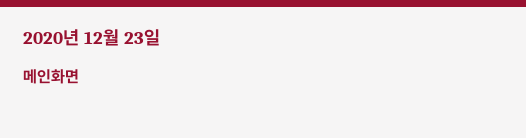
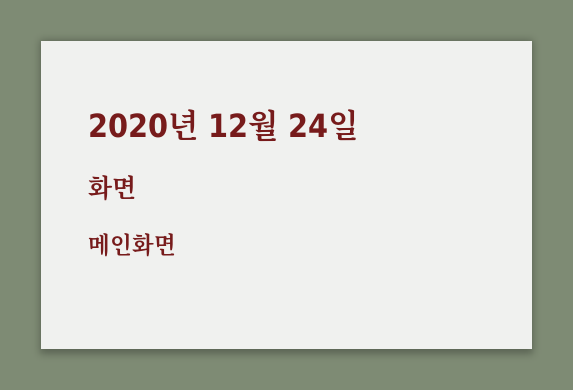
- 2020년 12월 23일
+ 2020년 12월 24일
+ 화면

